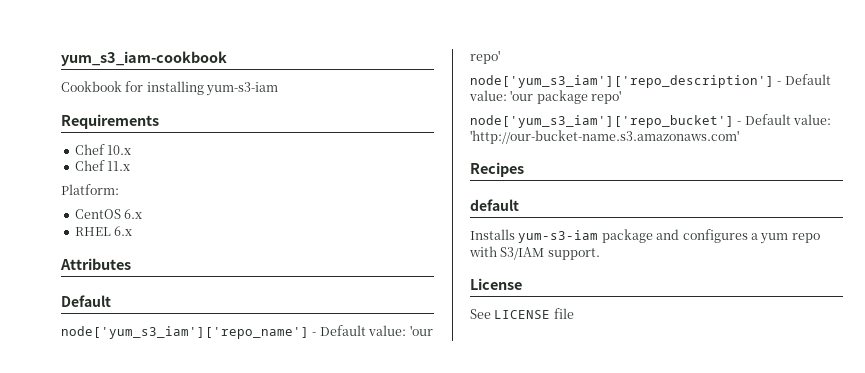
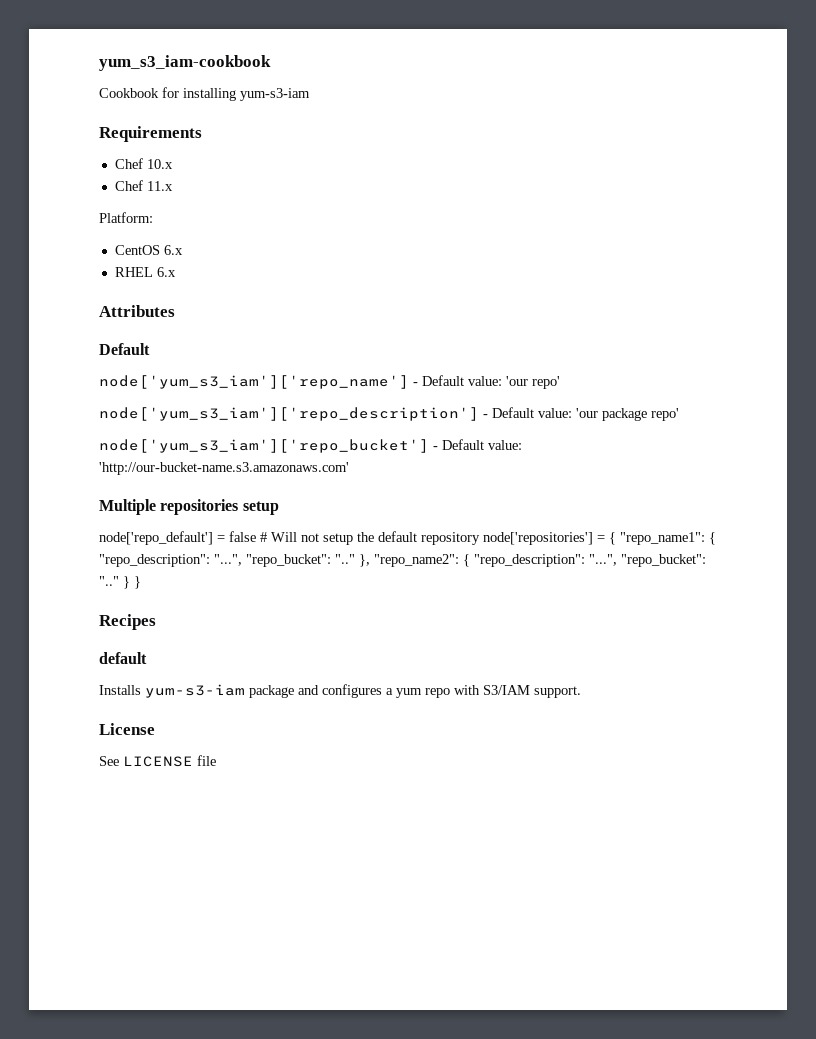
+ Multiple repositories setup
+ node['repo_default'] = false # Will not setup the default repository node['repositories'] = { "repo_name1": { "repo_description": "...", "repo_bucket": ".." }, "repo_name2": { "repo_description": "...", "repo_bucket": ".." } }

